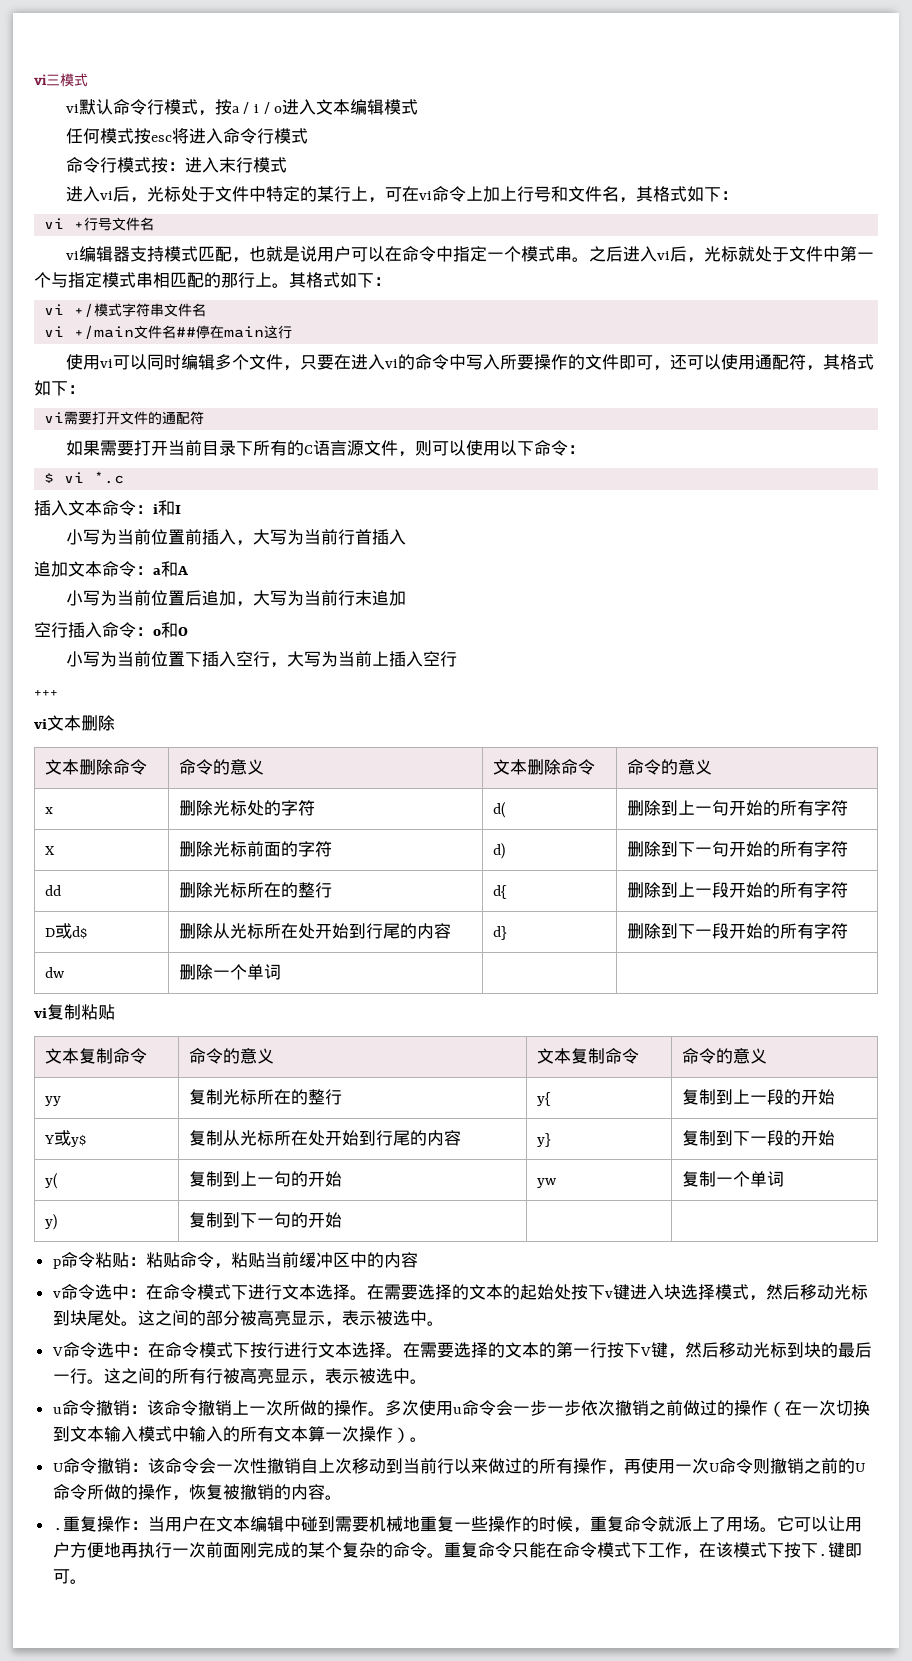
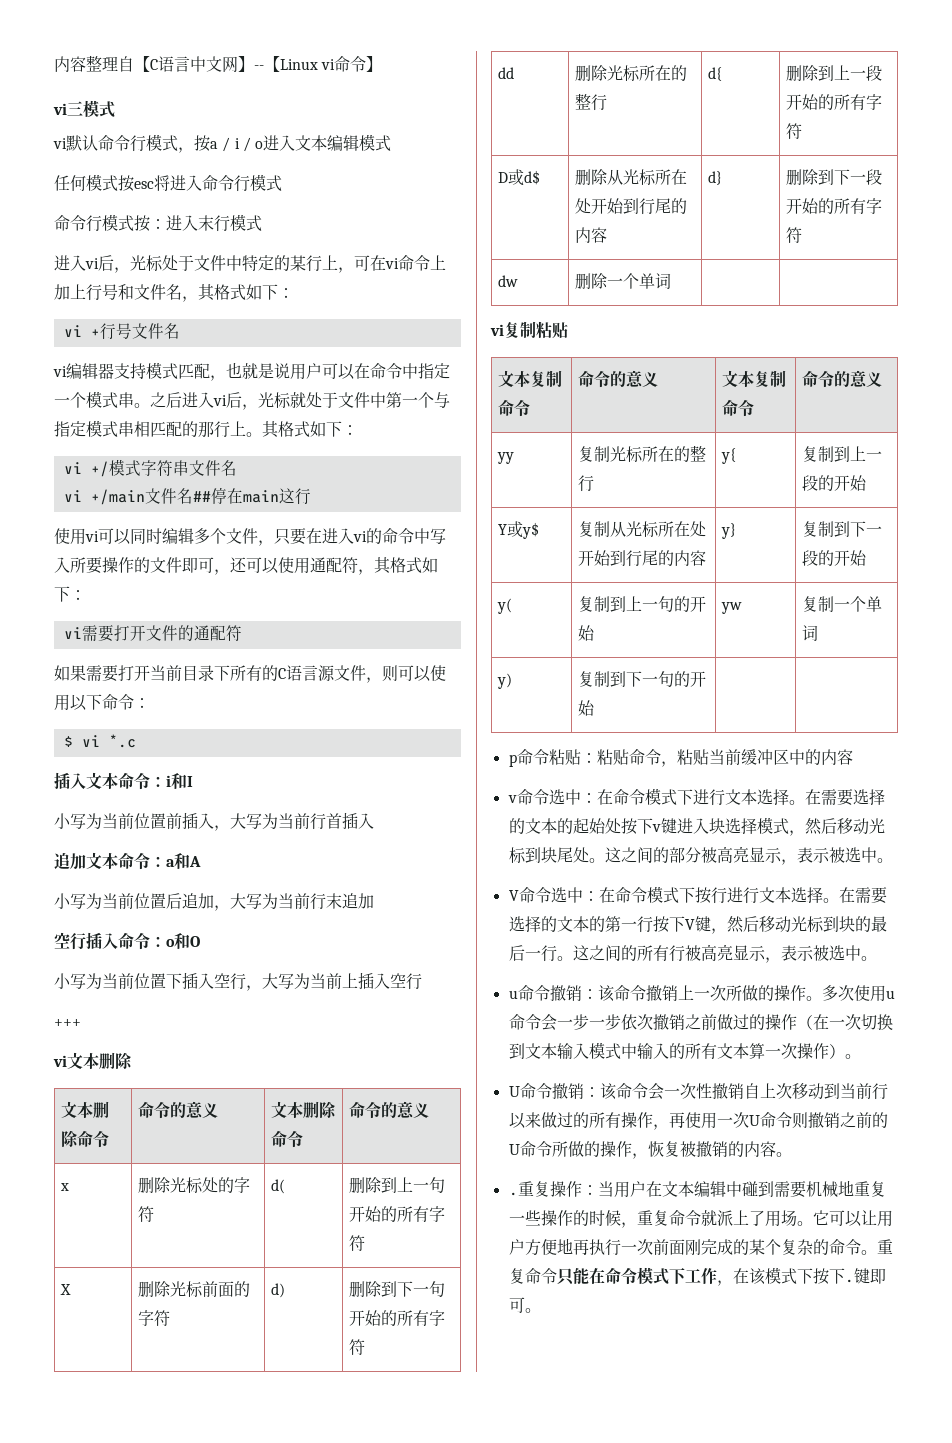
+ 内容整理自【C语言中文网】--【Linux vi命令】

